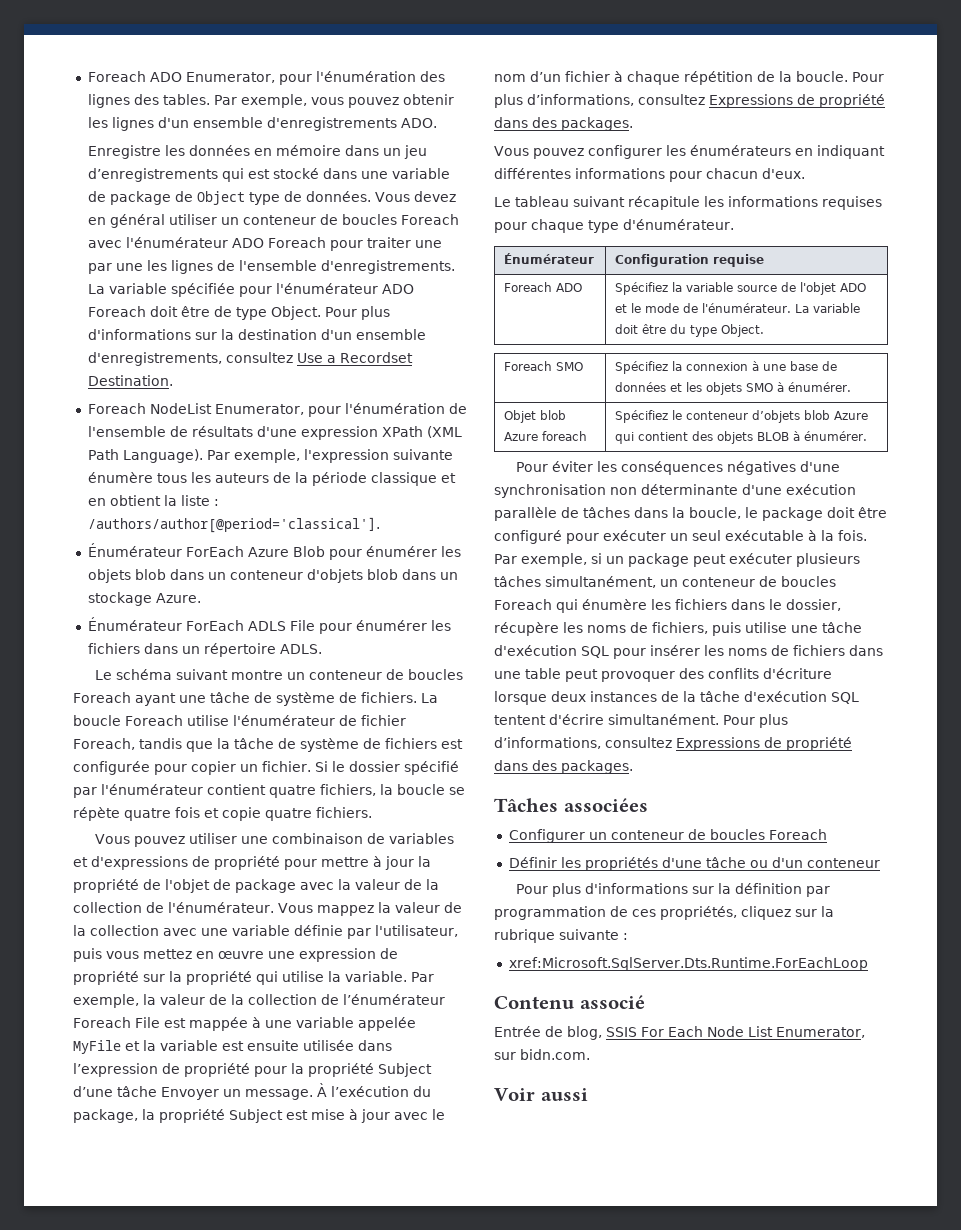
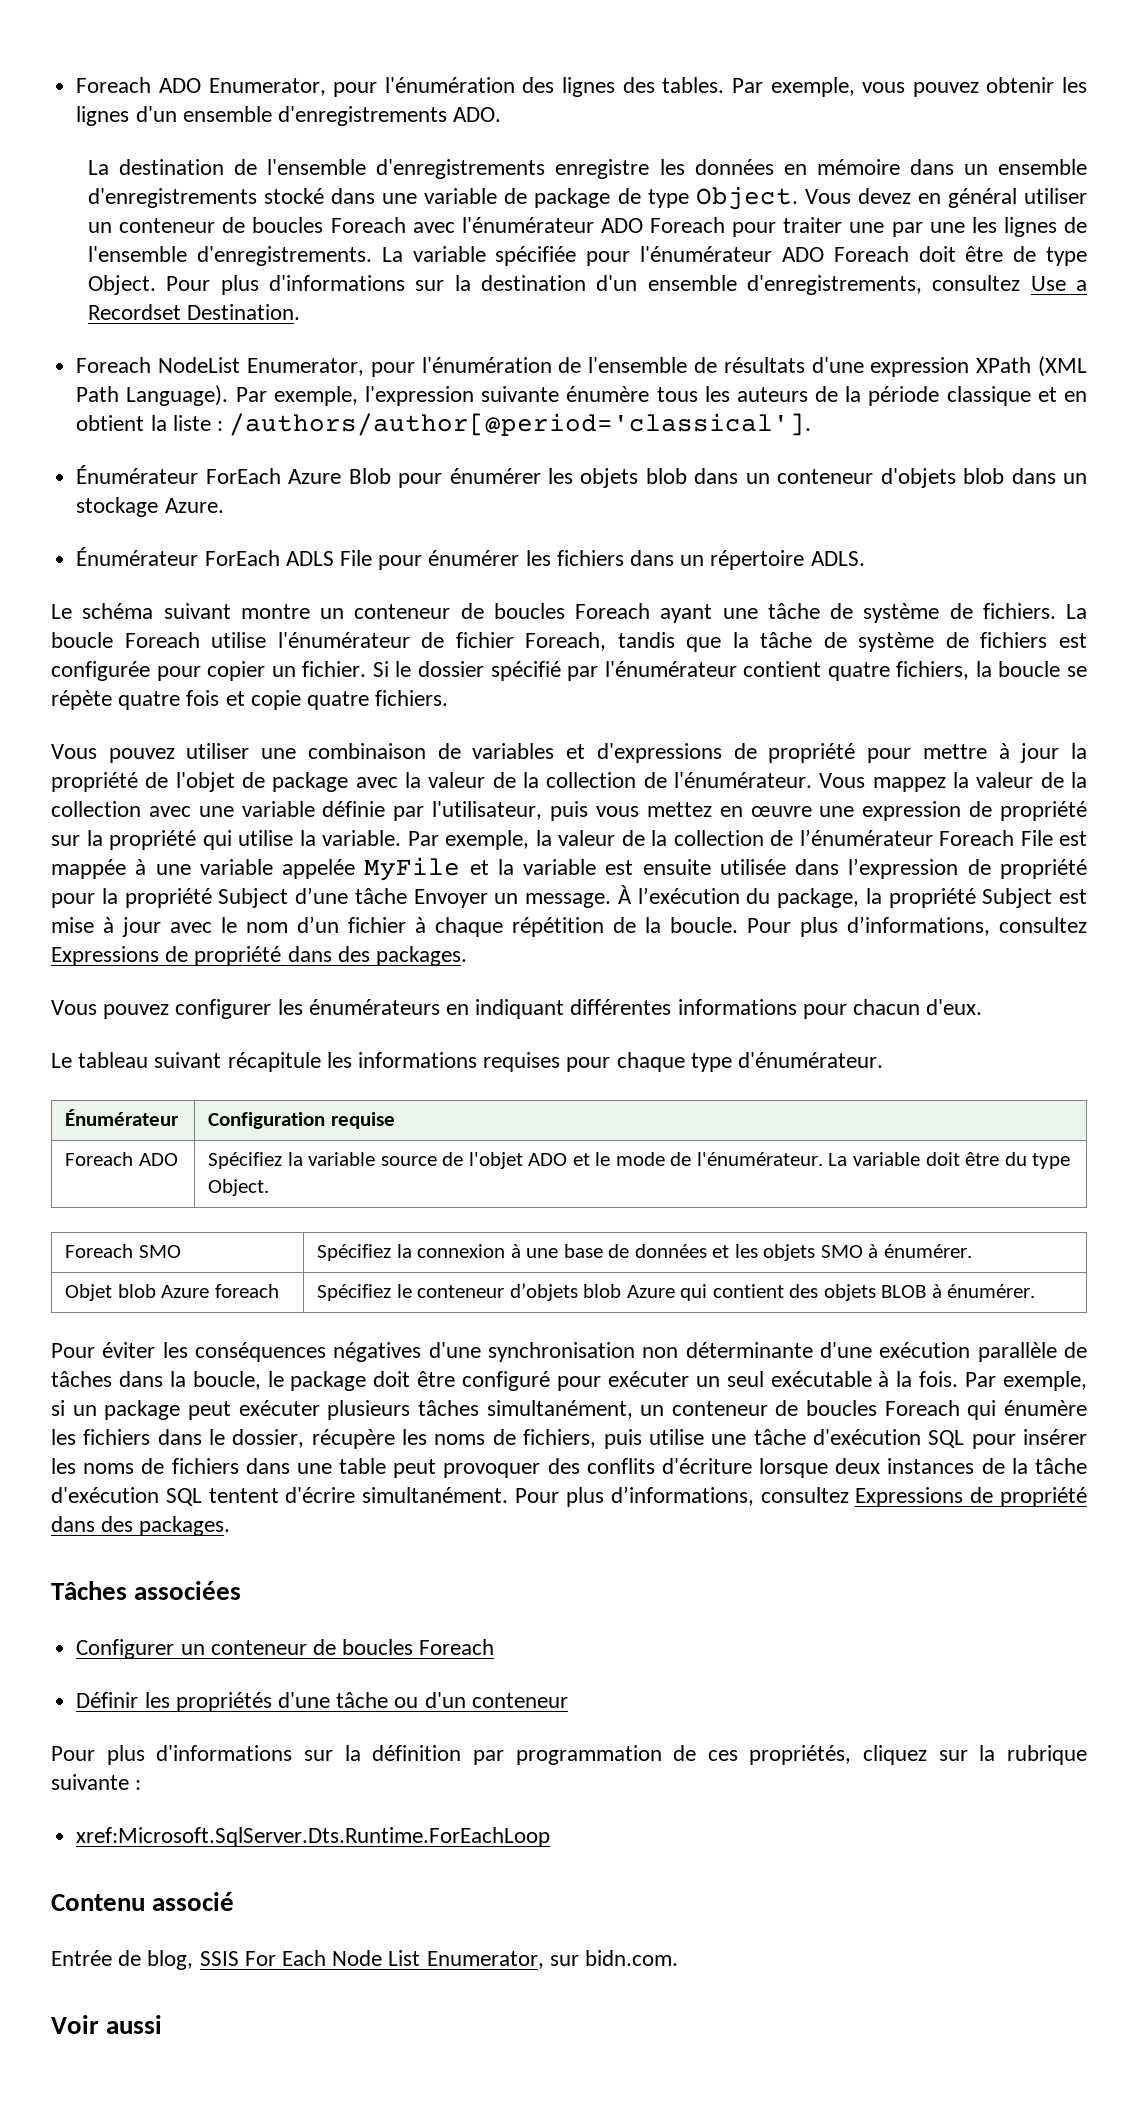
- Enregistre les données en mémoire dans un jeu d’enregistrements qui est stocké dans une variable de package de Object type de données.
+ La destination de l'ensemble d'enregistrements enregistre les données en mémoire dans un ensemble d'enregistrements stocké dans une variable de package de type Object.

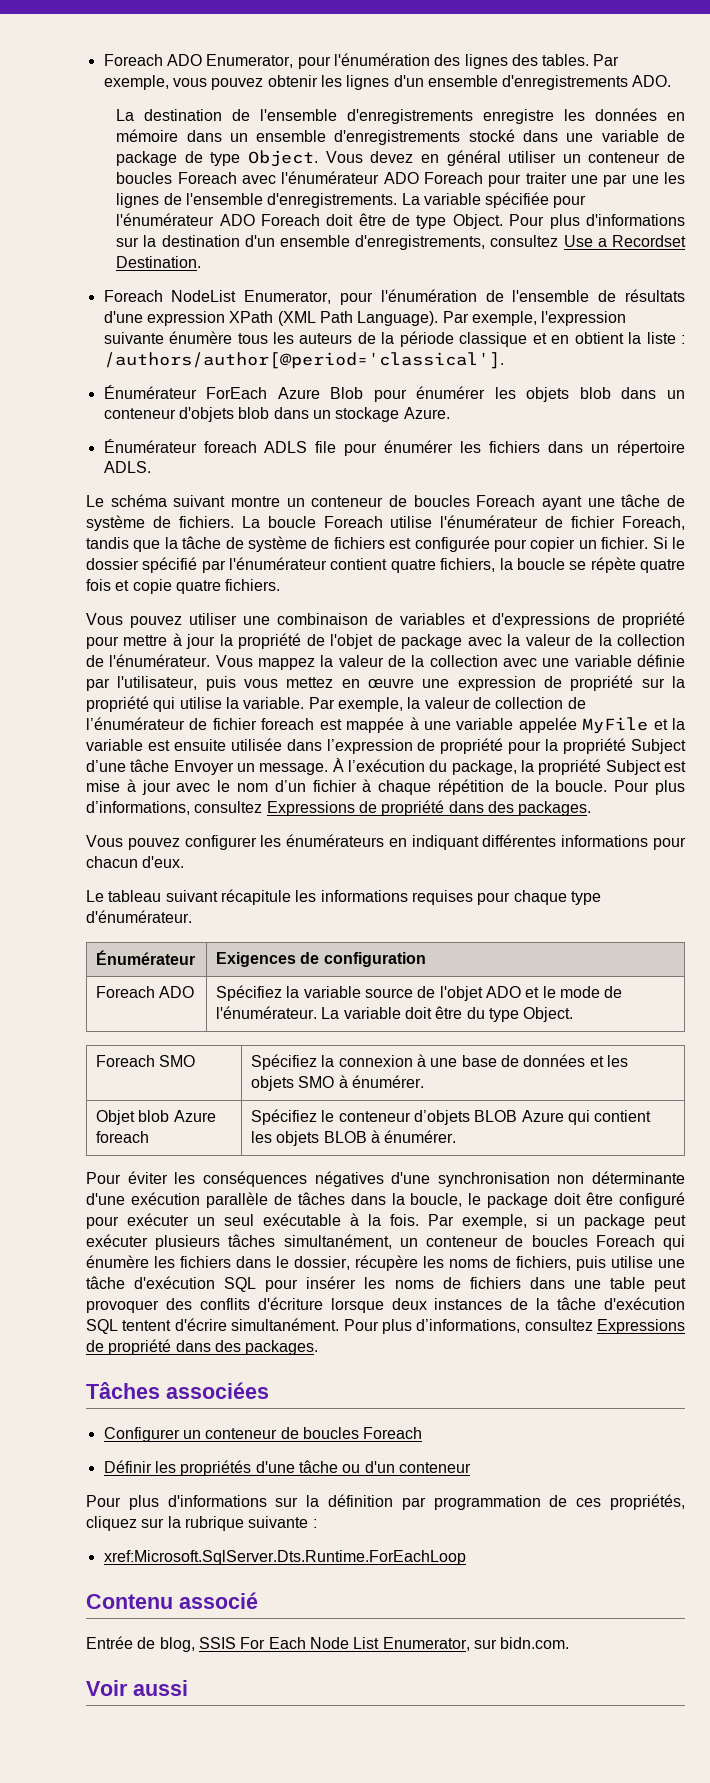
- Énumérateur ForEach ADLS File pour énumérer les fichiers dans un répertoire ADLS.
+ Énumérateur foreach ADLS file pour énumérer les fichiers dans un répertoire ADLS.
- Par exemple, la valeur de la collection de l’énumérateur Foreach File est mappée à une variable appelée MyFile et la variable est ensuite utilisée dans l’expression de propriété pour la propriété Subject d’une tâche Envoyer un message.
+ Par exemple, la valeur de collection de l’énumérateur de fichier foreach est mappée à une variable appelée MyFile et la variable est ensuite utilisée dans l’expression de propriété pour la propriété Subject d’une tâche Envoyer un message.
- Énumérateur | Configuration requise
+ Énumérateur | Exigences de configuration
- Objet blob Azure foreach | Spécifiez le conteneur d’objets blob Azure qui contient des objets BLOB à énumérer.
+ Objet blob Azure foreach | Spécifiez le conteneur d’objets BLOB Azure qui contient les objets BLOB à énumérer.

